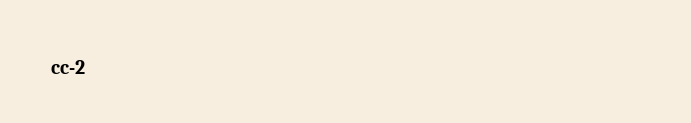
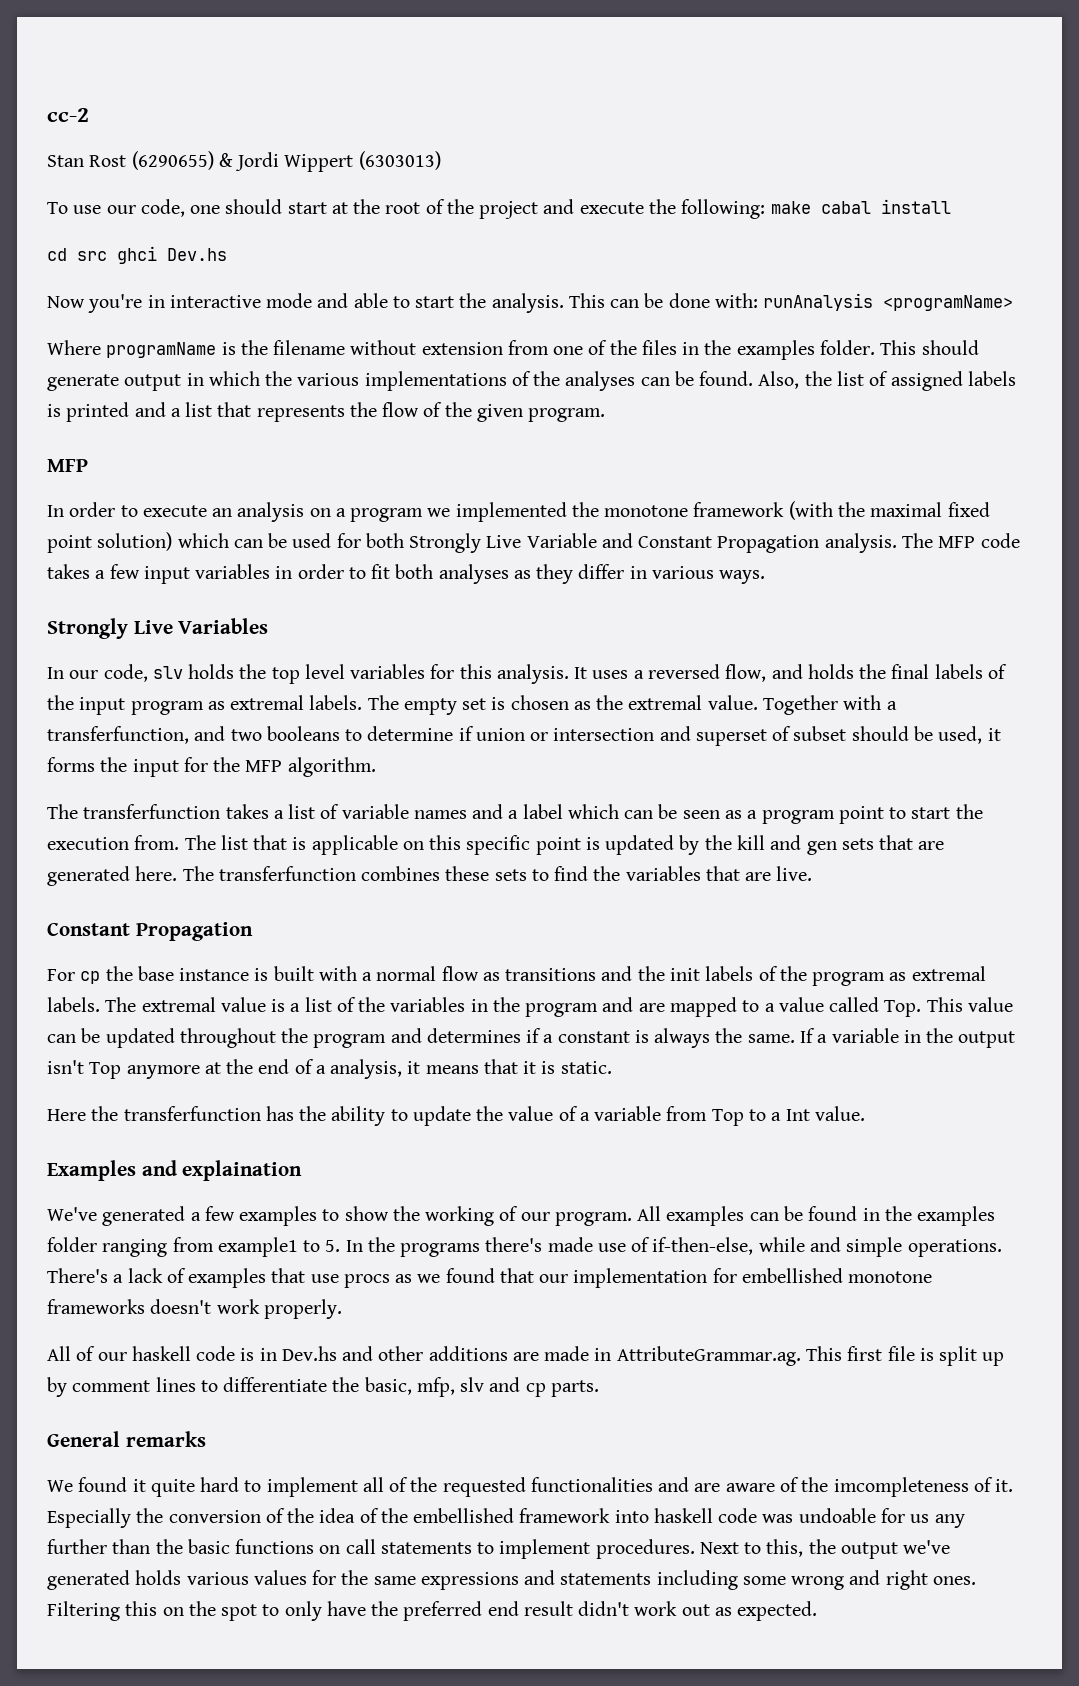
+ Stan Rost (6290655) & Jordi Wippert (6303013)
+ To use our code, one should start at the root of the project and execute the following: make cabal install
+ cd src ghci Dev.hs
+ Now you're in interactive mode and able to start the analysis. This can be done with: runAnalysis <programName>
+ Where programName is the filename without extension from one of the files in the examples folder. This should generate output in which the various implementations of the analyses can be found. Also, the list of assigned labels is printed and a list that represents the flow of the given program.
+ MFP
+ In order to execute an analysis on a program we implemented the monotone framework (with the maximal fixed point solution) which can be used for both Strongly Live Variable and Constant Propagation analysis. The MFP code takes a few input variables in order to fit both analyses as they differ in various ways.
+ Strongly Live Variables
+ In our code, slv holds the top level variables for this analysis. It uses a reversed flow, and holds the final labels of the input program as extremal labels. The empty set is chosen as the extremal value. Together with a transferfunction, and two booleans to determine if union or intersection and superset of subset should be used, it forms the input for the MFP algorithm.
+ The transferfunction takes a list of variable names and a label which can be seen as a program point to start the execution from. The list that is applicable on this specific point is updated by the kill and gen sets that are generated here. The transferfunction combines these sets to find the variables that are live.
+ Constant Propagation
+ For cp the base instance is built with a normal flow as transitions and the init labels of the program as extremal labels. The extremal value is a list of the variables in the program and are mapped to a value called Top. This value can be updated throughout the program and determines if a constant is always the same. If a variable in the output isn't Top anymore at the end of a analysis, it means that it is static.
+ Here the transferfunction has the ability to update the value of a variable from Top to a Int value.
+ Examples and explaination
+ We've generated a few examples to show the working of our program. All examples can be found in the examples folder ranging from example1 to 5. In the programs there's made use of if-then-else, while and simple operations. There's a lack of examples that use procs as we found that our implementation for embellished monotone frameworks doesn't work properly.
+ All of our haskell code is in Dev.hs and other additions are made in AttributeGrammar.ag. This first file is split up by comment lines to differentiate the basic, mfp, slv and cp parts.
+ General remarks
+ We found it quite hard to implement all of the requested functionalities and are aware of the imcompleteness of it. Especially the conversion of the idea of the embellished framework into haskell code was undoable for us any further than the basic functions on call statements to implement procedures. Next to this, the output we've generated holds various values for the same expressions and statements including some wrong and right ones. Filtering this on the spot to only have the preferred end result didn't work out as expected.

